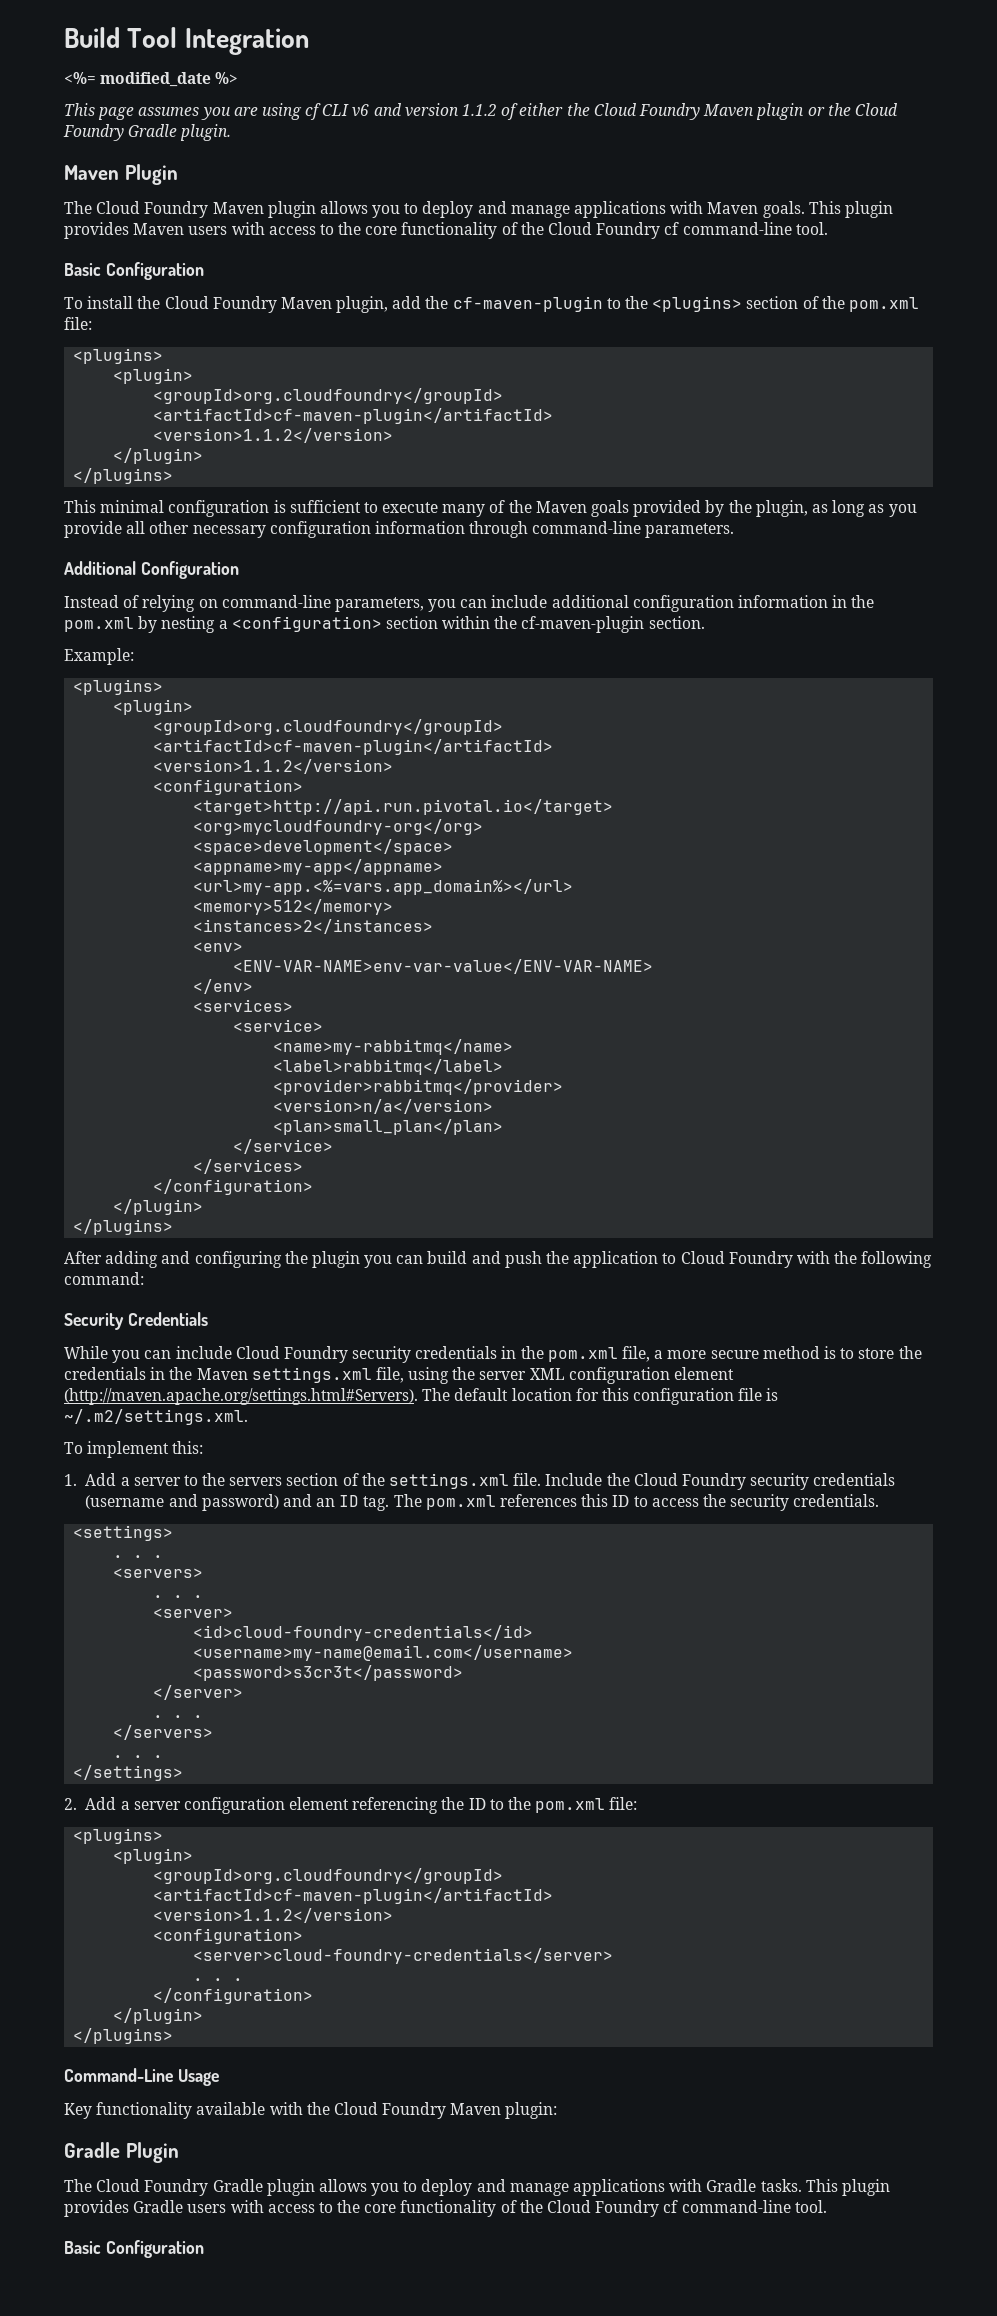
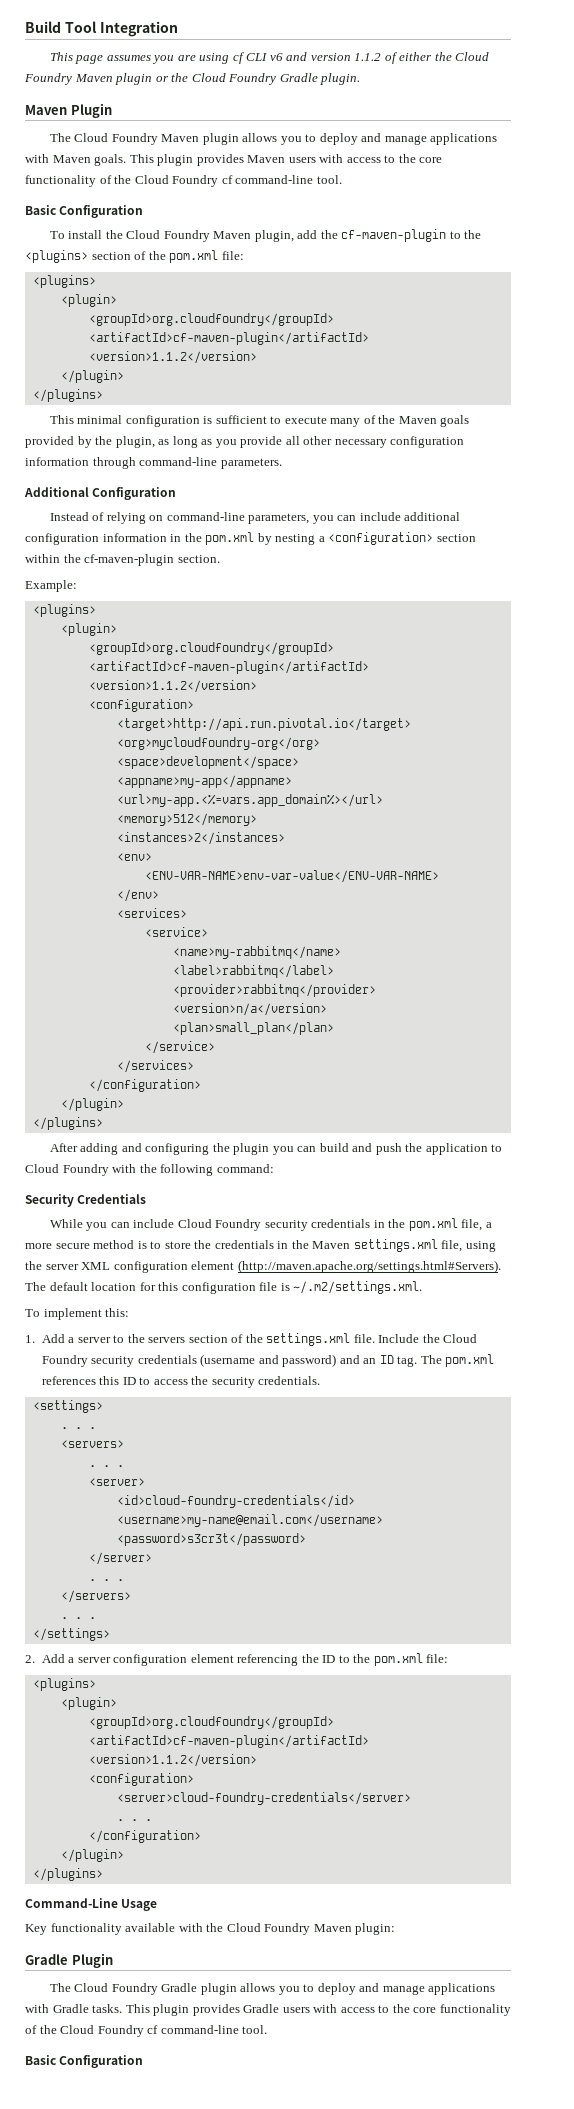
- <%= modified_date %>

